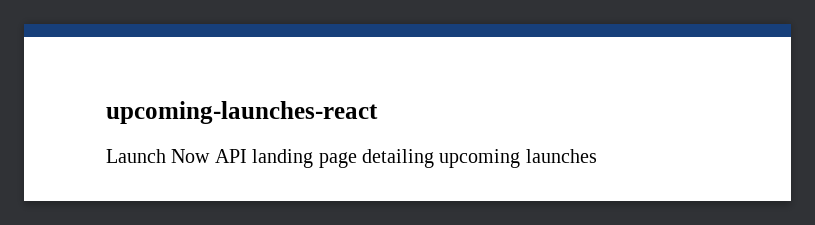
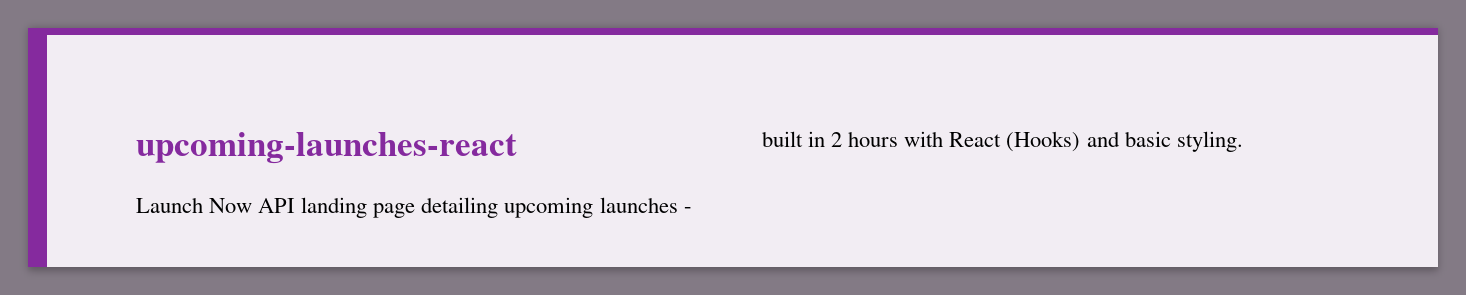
- Launch Now API landing page detailing upcoming launches
+ Launch Now API landing page detailing upcoming launches - built in 2 hours with React (Hooks) and basic styling.

